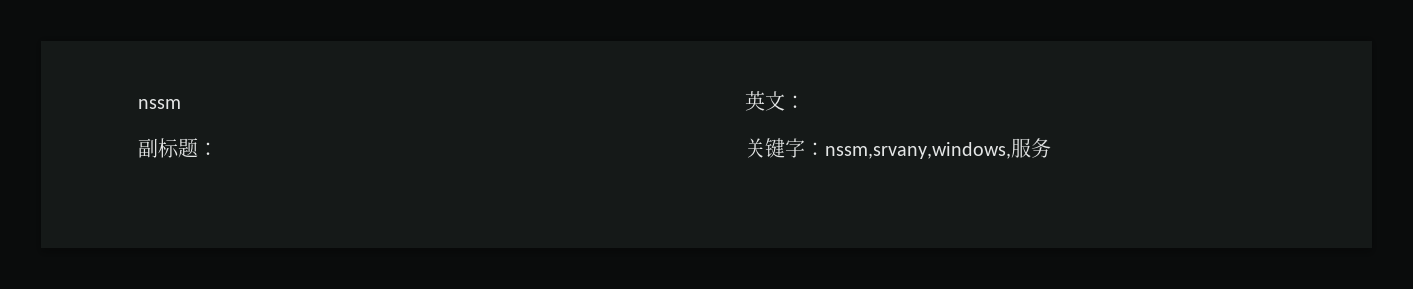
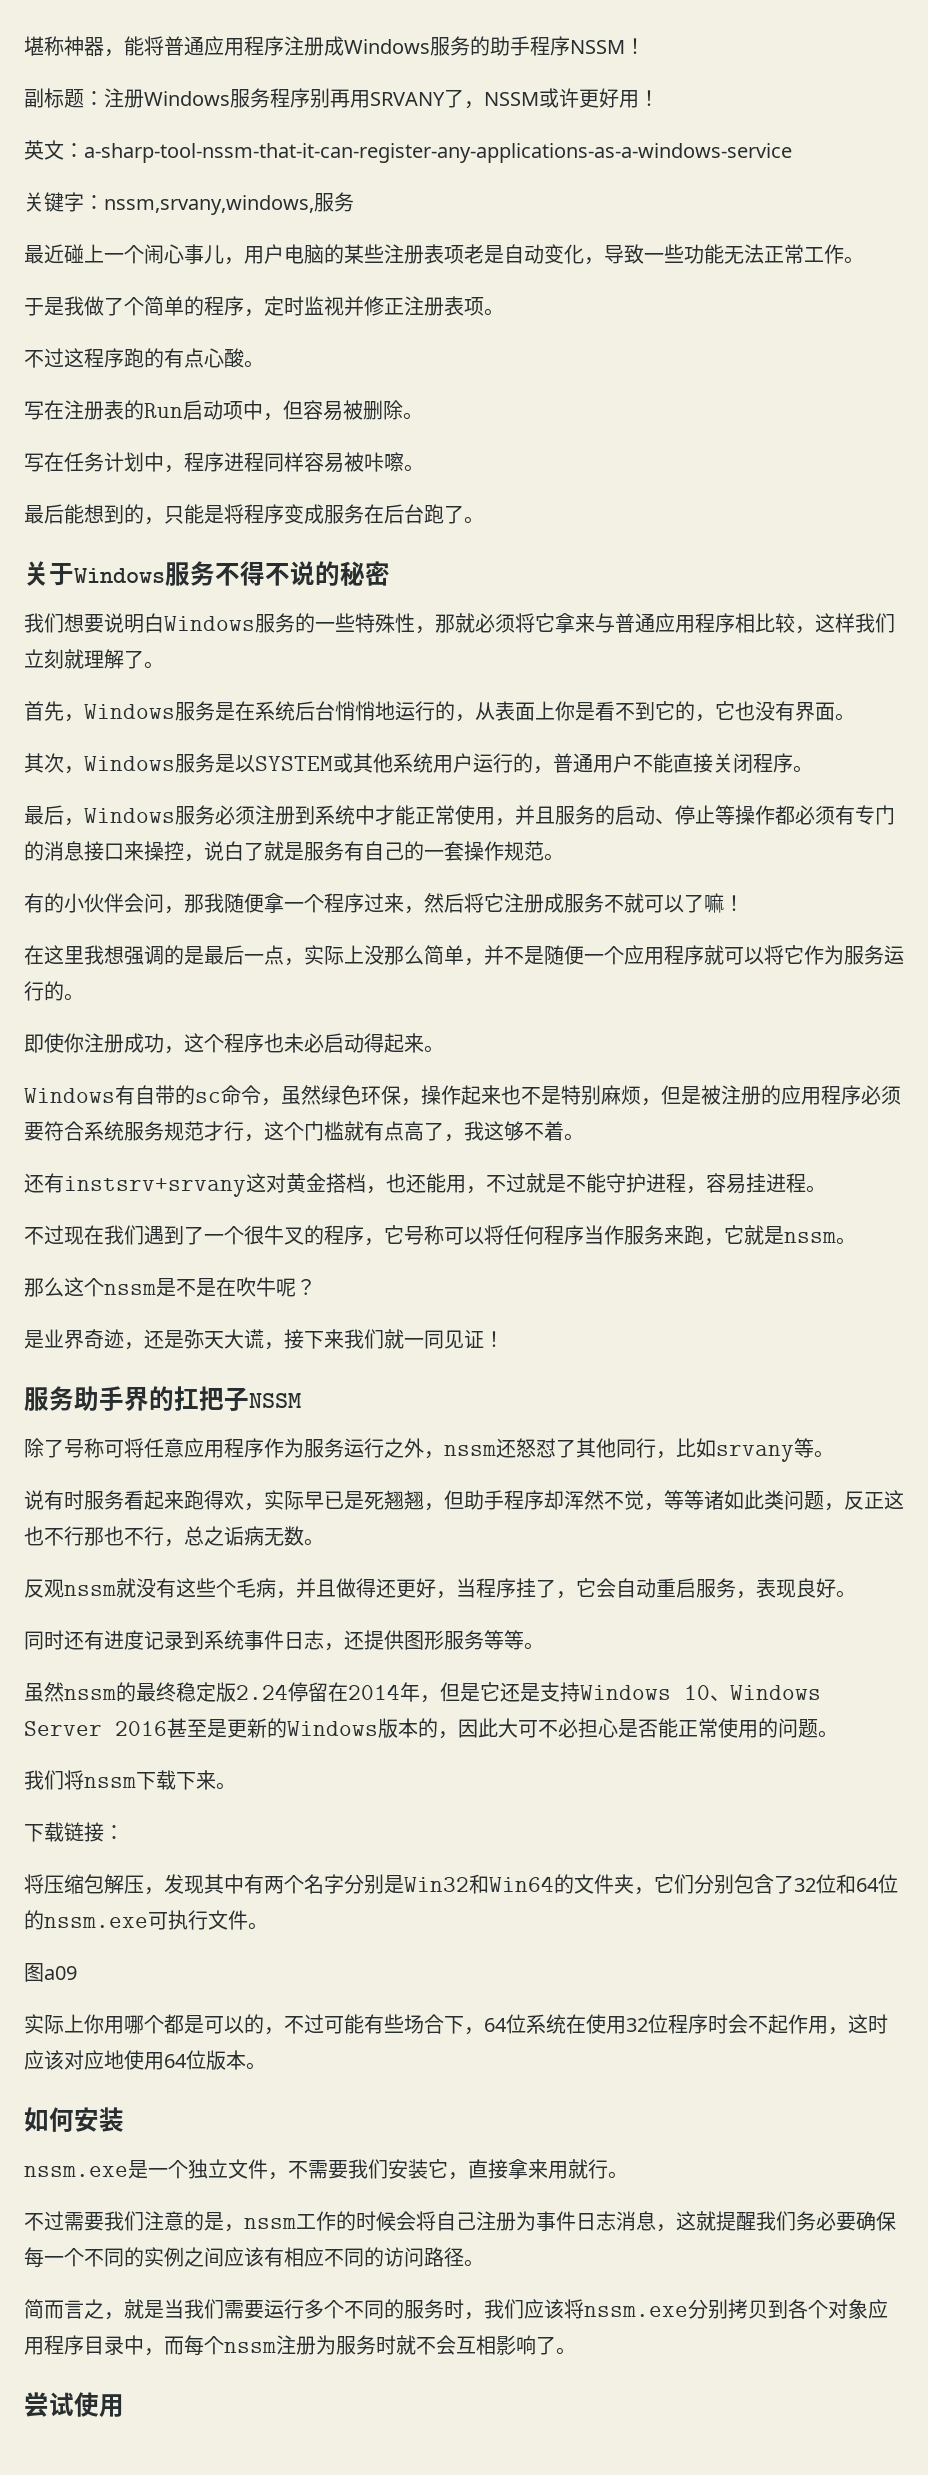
- nssm
- 副标题：
+ 堪称神器，能将普通应用程序注册成Windows服务的助手程序NSSM！
+ 副标题：注册Windows服务程序别再用SRVANY了，NSSM或许更好用！
- 英文：
+ 英文：a-sharp-tool-nssm-that-it-can-register-any-applications-as-a-windows-service
+ 最近碰上一个闹心事儿，用户电脑的某些注册表项老是自动变化，导致一些功能无法正常工作。
+ 于是我做了个简单的程序，定时监视并修正注册表项。
+ 不过这程序跑的有点心酸。
+ 写在注册表的Run启动项中，但容易被删除。
+ 写在任务计划中，程序进程同样容易被咔嚓。
+ 最后能想到的，只能是将程序变成服务在后台跑了。
+ 关于Windows服务不得不说的秘密
+ 我们想要说明白Windows服务的一些特殊性，那就必须将它拿来与普通应用程序相比较，这样我们立刻就理解了。
+ 首先，Windows服务是在系统后台悄悄地运行的，从表面上你是看不到它的，它也没有界面。
+ 其次，Windows服务是以SYSTEM或其他系统用户运行的，普通用户不能直接关闭程序。
+ 最后，Windows服务必须注册到系统中才能正常使用，并且服务的启动、停止等操作都必须有专门的消息接口来操控，说白了就是服务有自己的一套操作规范。
+ 有的小伙伴会问，那我随便拿一个程序过来，然后将它注册成服务不就可以了嘛！
+ 在这里我想强调的是最后一点，实际上没那么简单，并不是随便一个应用程序就可以将它作为服务运行的。
+ 即使你注册成功，这个程序也未必启动得起来。
+ Windows有自带的sc命令，虽然绿色环保，操作起来也不是特别麻烦，但是被注册的应用程序必须要符合系统服务规范才行，这个门槛就有点高了，我这够不着。
+ 还有instsrv+srvany这对黄金搭档，也还能用，不过就是不能守护进程，容易挂进程。
+ 不过现在我们遇到了一个很牛叉的程序，它号称可以将任何程序当作服务来跑，它就是nssm。
+ 那么这个nssm是不是在吹牛呢？
+ 是业界奇迹，还是弥天大谎，接下来我们就一同见证！
+ 服务助手界的扛把子NSSM
+ 除了号称可将任意应用程序作为服务运行之外，nssm还怒怼了其他同行，比如srvany等。
+ 说有时服务看起来跑得欢，实际早已是死翘翘，但助手程序却浑然不觉，等等诸如此类问题，反正这也不行那也不行，总之诟病无数。
+ 反观nssm就没有这些个毛病，并且做得还更好，当程序挂了，它会自动重启服务，表现良好。
+ 同时还有进度记录到系统事件日志，还提供图形服务等等。
+ 虽然nssm的最终稳定版2.24停留在2014年，但是它还是支持Windows 10、Windows Server 2016甚至是更新的Windows版本的，因此大可不必担心是否能正常使用的问题。
+ 我们将nssm下载下来。
+ 下载链接：
+ 将压缩包解压，发现其中有两个名字分别是Win32和Win64的文件夹，它们分别包含了32位和64位的nssm.exe可执行文件。
+ 图a09
+ 实际上你用哪个都是可以的，不过可能有些场合下，64位系统在使用32位程序时会不起作用，这时应该对应地使用64位版本。
+ 如何安装
+ nssm.exe是一个独立文件，不需要我们安装它，直接拿来用就行。
+ 不过需要我们注意的是，nssm工作的时候会将自己注册为事件日志消息，这就提醒我们务必要确保每一个不同的实例之间应该有相应不同的访问路径。
+ 简而言之，就是当我们需要运行多个不同的服务时，我们应该将nssm.exe分别拷贝到各个对象应用程序目录中，而每个nssm注册为服务时就不会互相影响了。
+ 尝试使用

